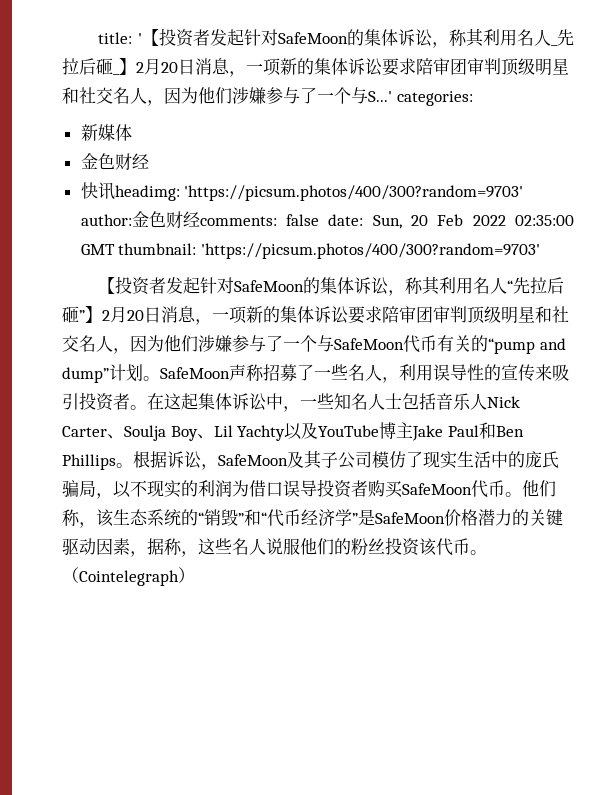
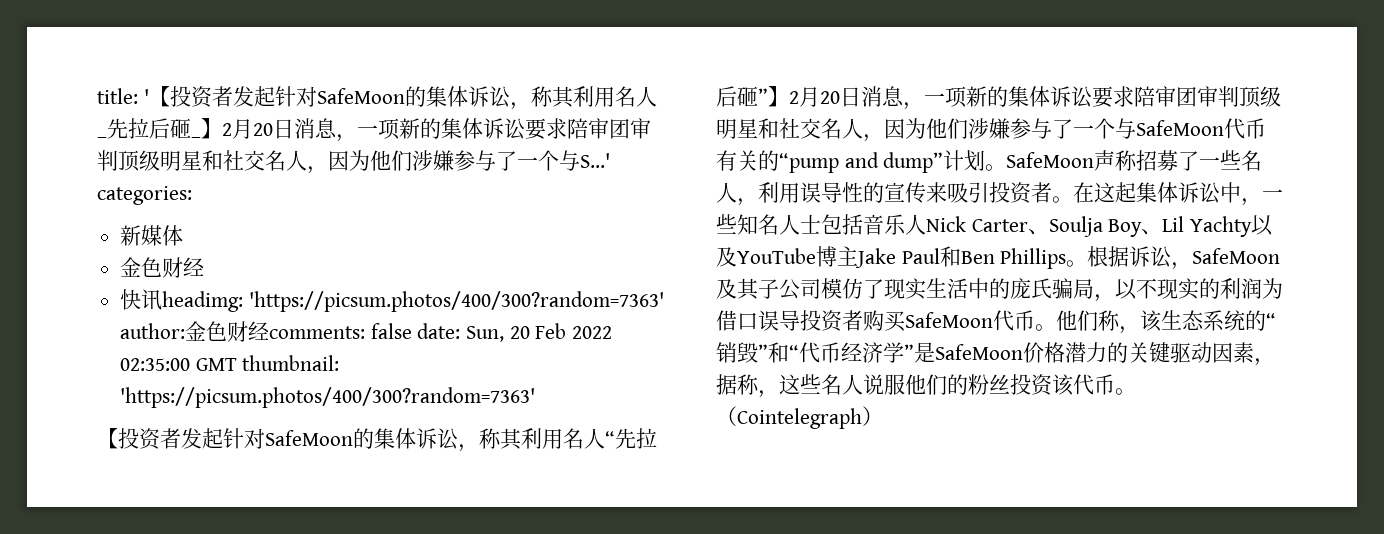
- 快讯headimg: 'https://picsum.photos/400/300?random=9703' author:金色财经comments: false date: Sun, 20 Feb 2022 02:35:00 GMT thumbnail: 'https://picsum.photos/400/300?random=9703'
+ 快讯headimg: 'https://picsum.photos/400/300?random=7363' author:金色财经comments: false date: Sun, 20 Feb 2022 02:35:00 GMT thumbnail: 'https://picsum.photos/400/300?random=7363'

